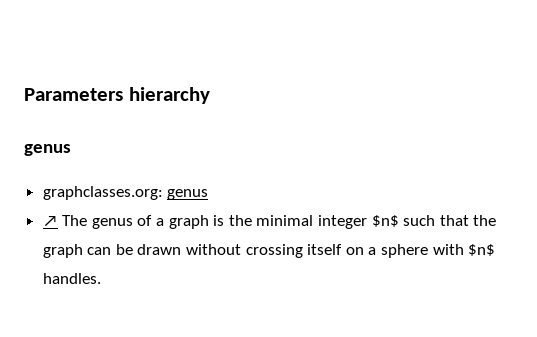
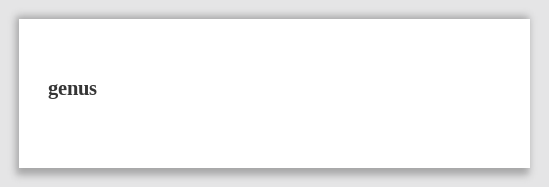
- Parameters hierarchy
  genus
- graphclasses.org: genus
- ↗ The genus of a graph is the minimal integer $n$ such that the graph can be drawn without crossing itself on a sphere with $n$ handles.

